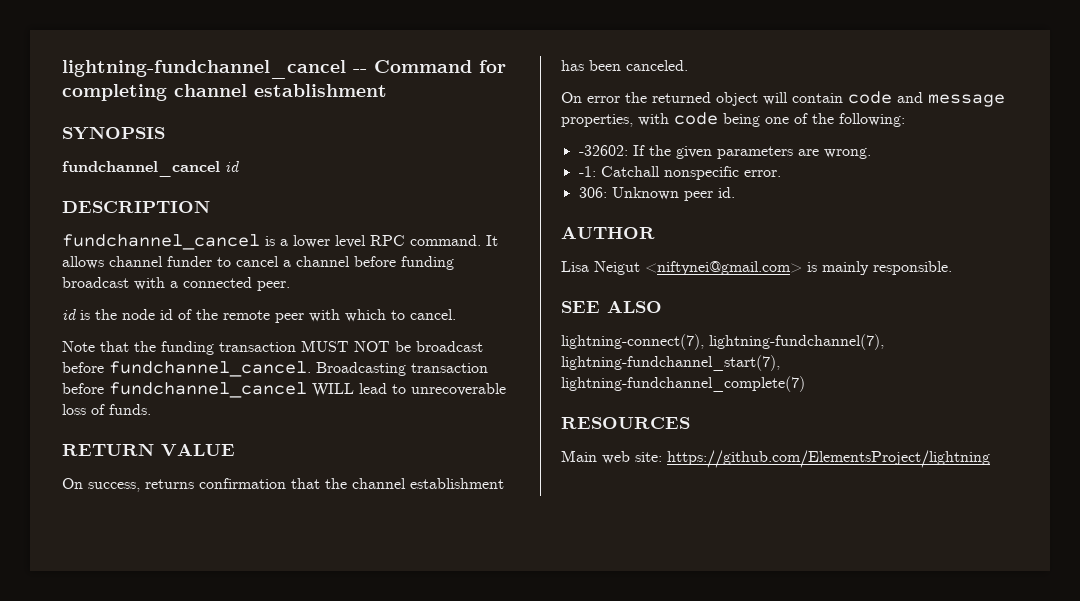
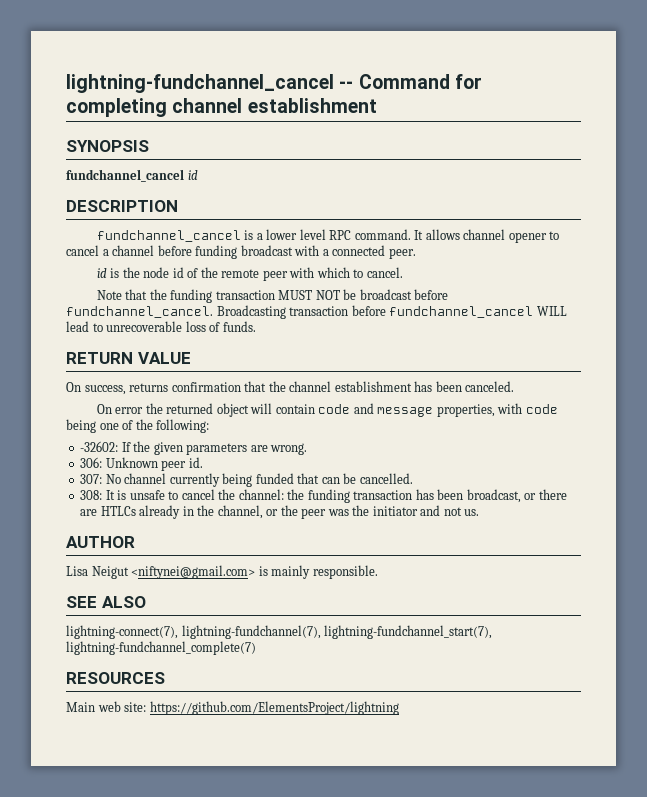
- It allows channel funder to cancel a channel before funding broadcast with a connected peer.
+ It allows channel opener to cancel a channel before funding broadcast with a connected peer.
- -1: Catchall nonspecific error.
+ 307: No channel currently being funded that can be cancelled.
+ 308: It is unsafe to cancel the channel: the funding transaction has been broadcast, or there are HTLCs already in the channel, or the peer was the initiator and not us.

